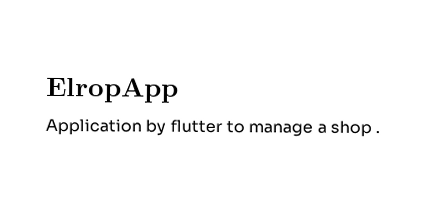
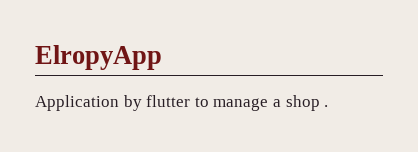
- ElropApp
+ ElropyApp

